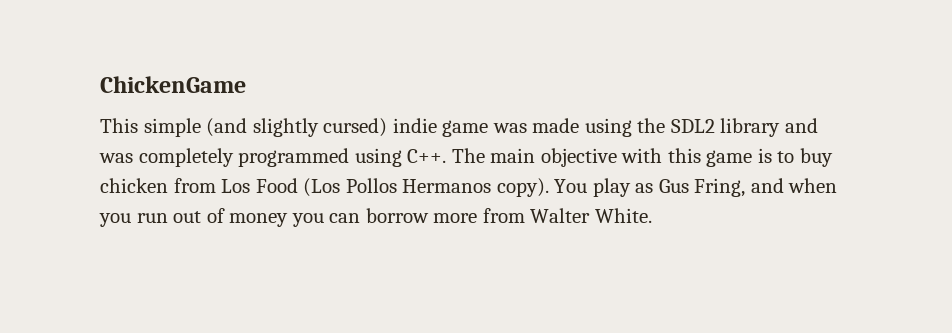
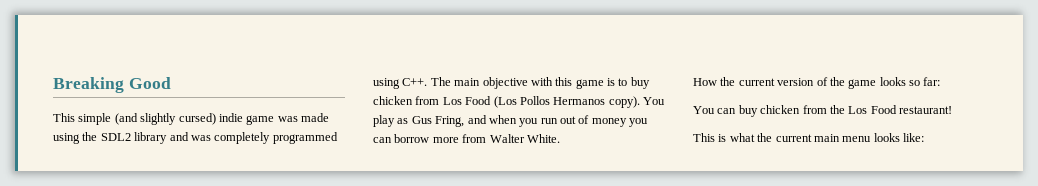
- ChickenGame
+ Breaking Good
+ How the current version of the game looks so far:
+ You can buy chicken from the Los Food restaurant!
+ This is what the current main menu looks like:

